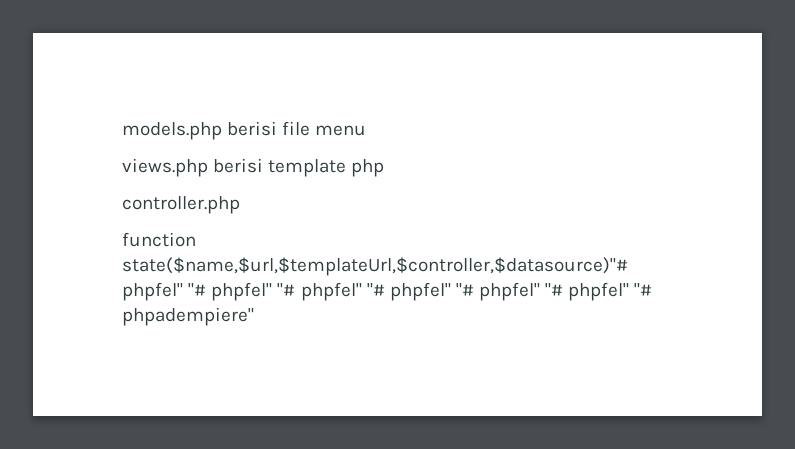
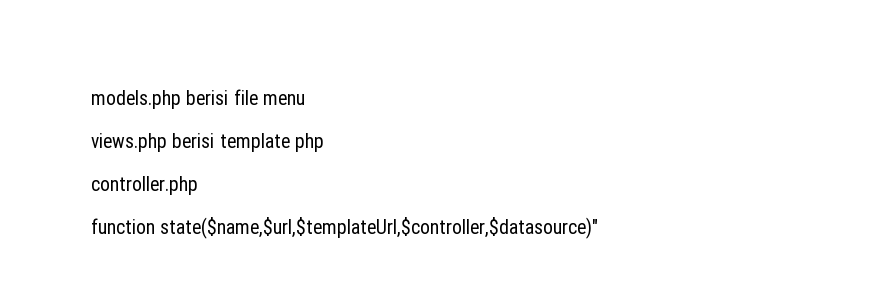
- function state($name,$url,$templateUrl,$controller,$datasource)"# phpfel" "# phpfel" "# phpfel" "# phpfel" "# phpfel" "# phpfel" "# phpadempiere"
+ function state($name,$url,$templateUrl,$controller,$datasource)"

